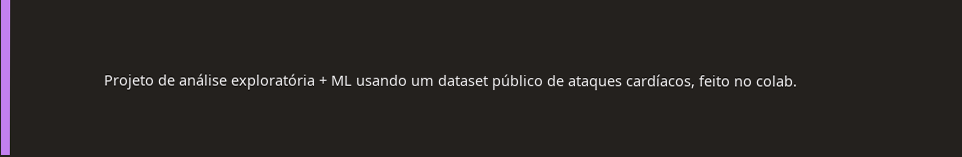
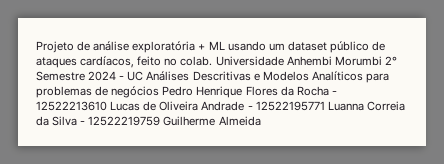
+ Universidade Anhembi Morumbi 2° Semestre 2024 - UC Análises Descritivas e Modelos Analíticos para problemas de negócios Pedro Henrique Flores da Rocha - 12522213610 Lucas de Oliveira Andrade - 12522195771 Luanna Correia da Silva - 12522219759 Guilherme Almeida

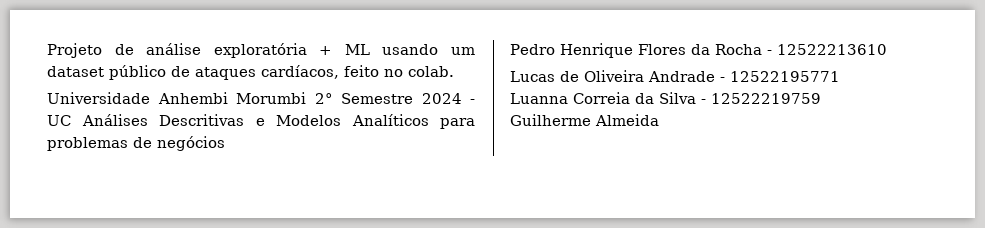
- Projeto de análise exploratória + ML usando um dataset público de ataques cardíacos, feito no colab. Universidade Anhembi Morumbi 2° Semestre 2024 - UC Análises Descritivas e Modelos Analíticos para problemas de negócios Pedro Henrique Flores da Rocha - 12522213610 Lucas de Oliveira Andrade - 12522195771 Luanna Correia da Silva - 12522219759 Guilherme Almeida
+ Projeto de análise exploratória + ML usando um dataset público de ataques cardíacos, feito no colab.
+ Universidade Anhembi Morumbi 2° Semestre 2024 - UC Análises Descritivas e Modelos Analíticos para problemas de negócios
+ Pedro Henrique Flores da Rocha - 12522213610
+ Lucas de Oliveira Andrade - 12522195771
+ Luanna Correia da Silva - 12522219759
+ Guilherme Almeida

